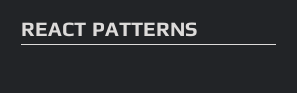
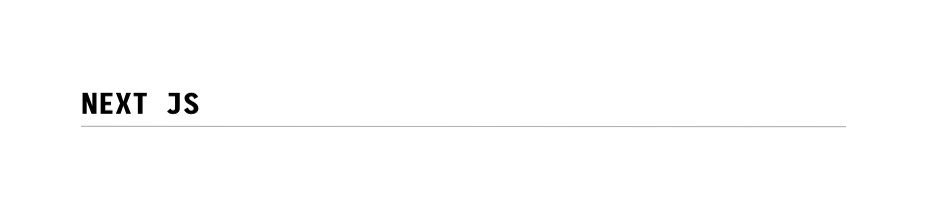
- REACT PATTERNS
+ NEXT JS

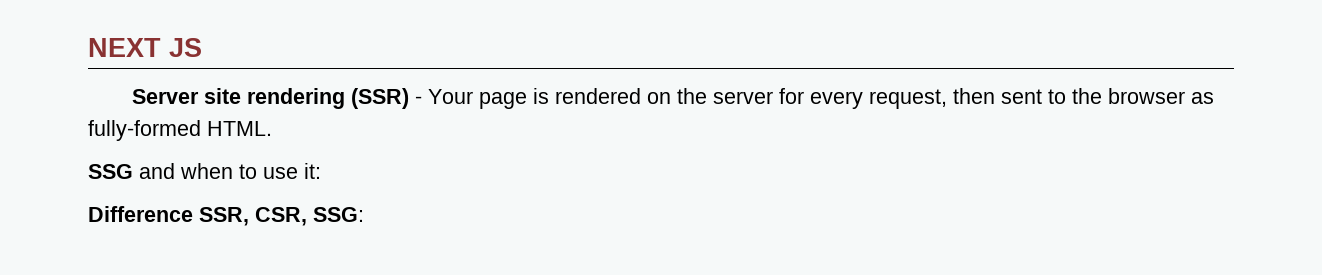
+ Server site rendering (SSR) - Your page is rendered on the server for every request, then sent to the browser as fully-formed HTML.
+ SSG and when to use it:
+ Difference SSR, CSR, SSG:

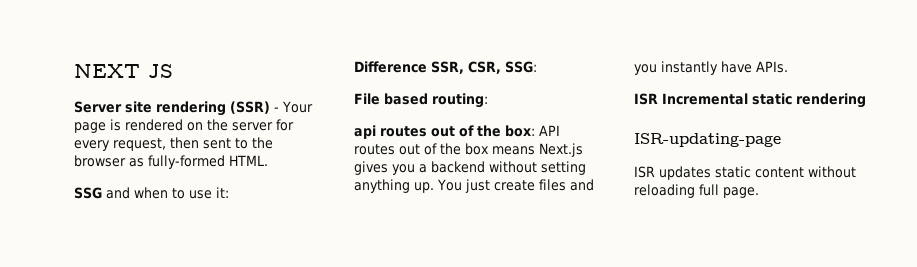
+ File based routing:
+ api routes out of the box: API routes out of the box means Next.js gives you a backend without setting anything up. You just create files and you instantly have APIs.
+ ISR Incremental static rendering
+ ISR-updating-page
+ ISR updates static content without reloading full page.

